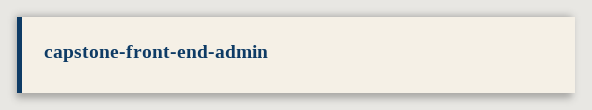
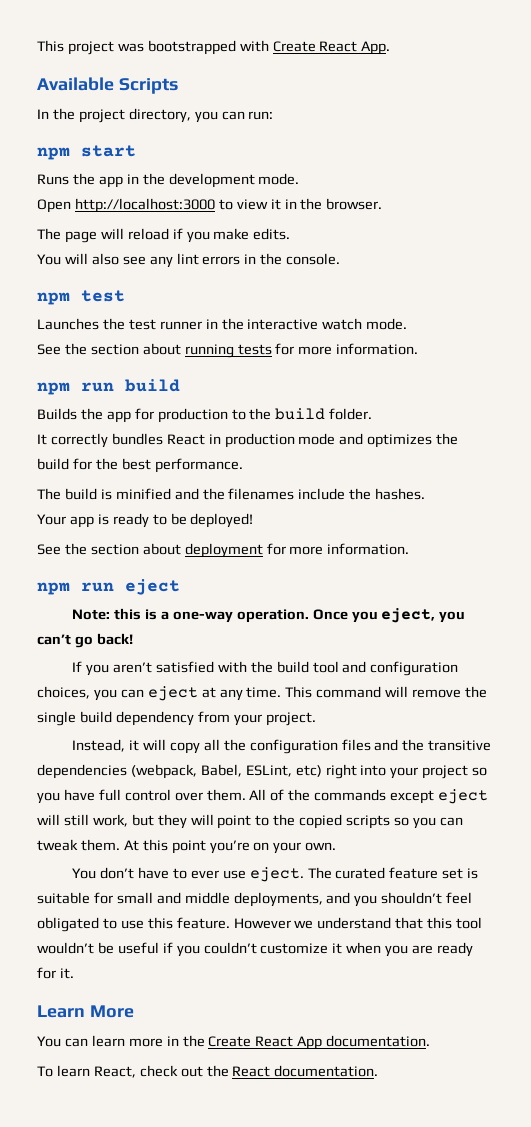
- capstone-front-end-admin
+ This project was bootstrapped with Create React App.
+ Available Scripts
+ In the project directory, you can run:
+ npm start
+ Runs the app in the development mode.
+ Open http://localhost:3000 to view it in the browser.
+ The page will reload if you make edits.
+ You will also see any lint errors in the console.
+ npm test
+ Launches the test runner in the interactive watch mode.
+ See the section about running tests for more information.
+ npm run build
+ Builds the app for production to the build folder.
+ It correctly bundles React in production mode and optimizes the build for the best performance.
+ The build is minified and the filenames include the hashes.
+ Your app is ready to be deployed!
+ See the section about deployment for more information.
+ npm run eject
+ Note: this is a one-way operation. Once you eject, you can’t go back!
+ If you aren’t satisfied with the build tool and configuration choices, you can eject at any time. This command will remove the single build dependency from your project.
+ Instead, it will copy all the configuration files and the transitive dependencies (webpack, Babel, ESLint, etc) right into your project so you have full control over them. All of the commands except eject will still work, but they will point to the copied scripts so you can tweak them. At this point you’re on your own.
+ You don’t have to ever use eject. The curated feature set is suitable for small and middle deployments, and you shouldn’t feel obligated to use this feature. However we understand that this tool wouldn’t be useful if you couldn’t customize it when you are ready for it.
+ Learn More
+ You can learn more in the Create React App documentation.
+ To learn React, check out the React documentation.

